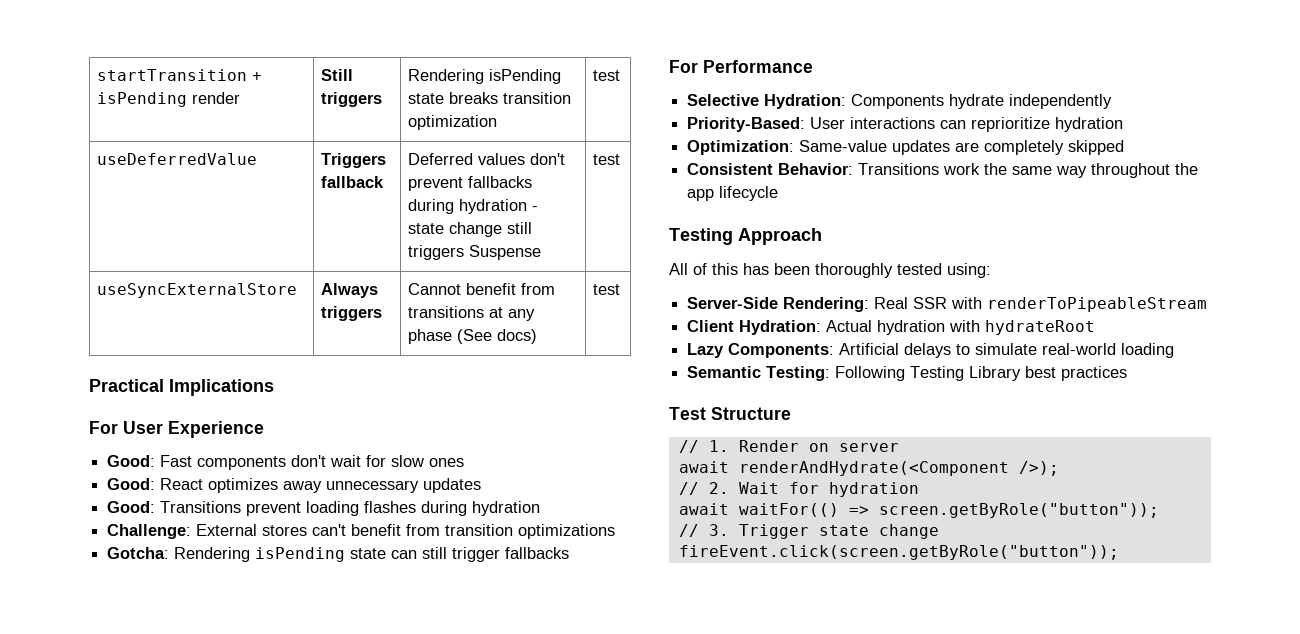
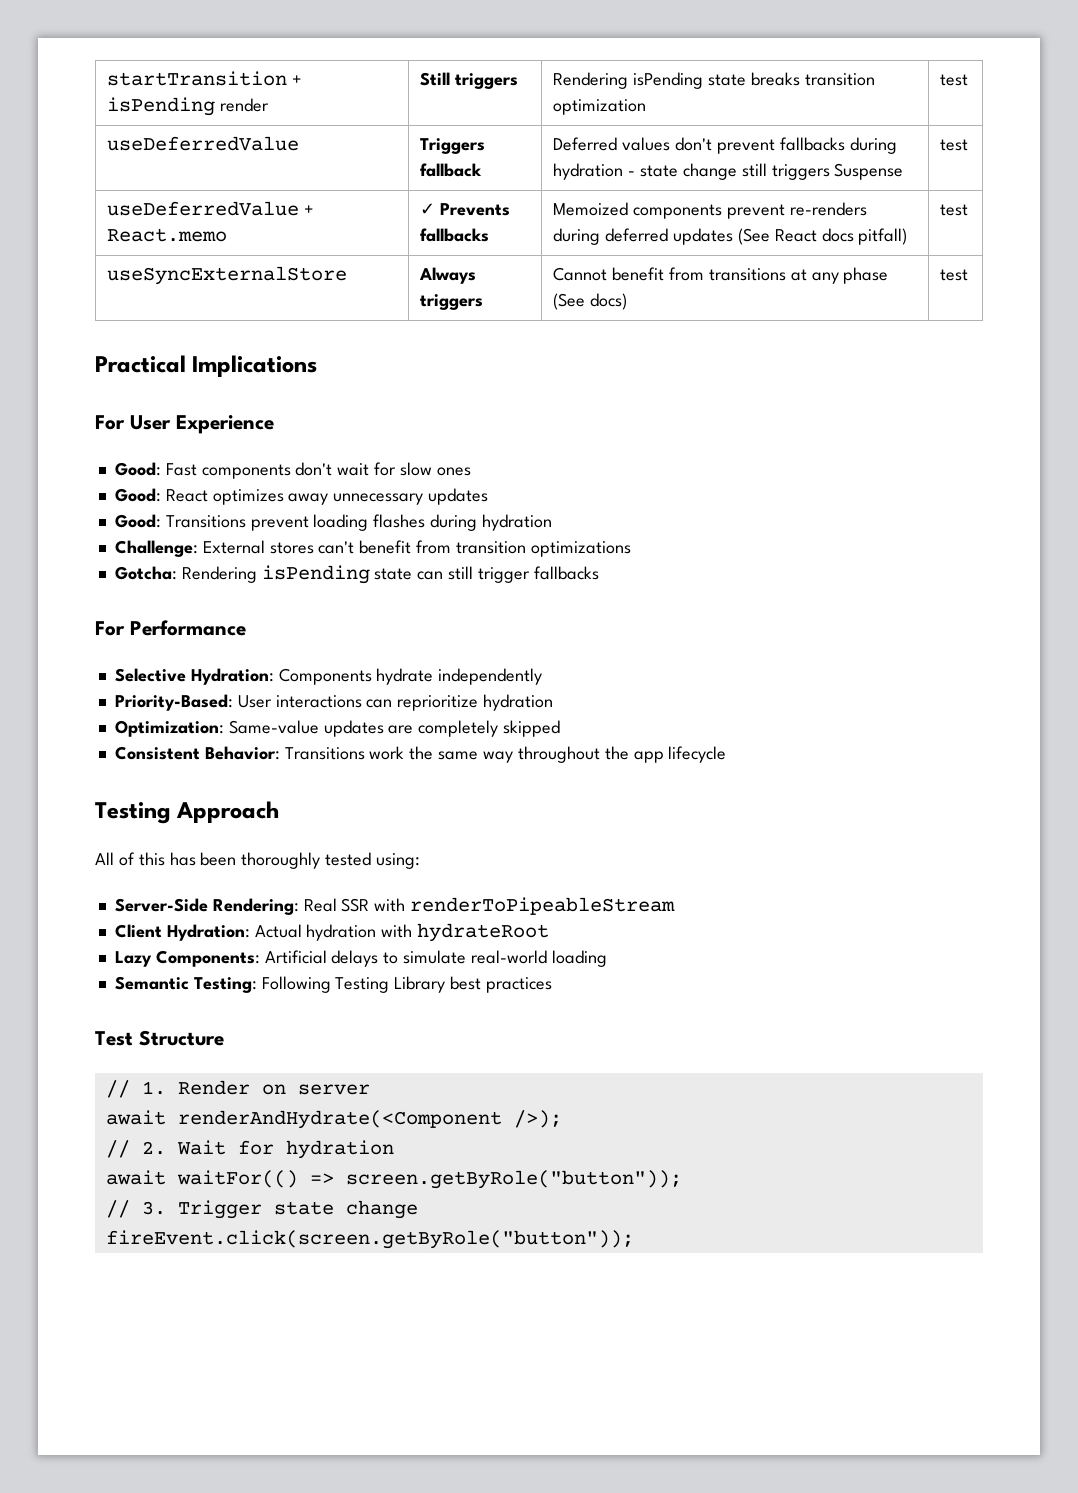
+ useDeferredValue + React.memo | ✓ Prevents fallbacks | Memoized components prevent re-renders during deferred updates (See React docs pitfall) | test

